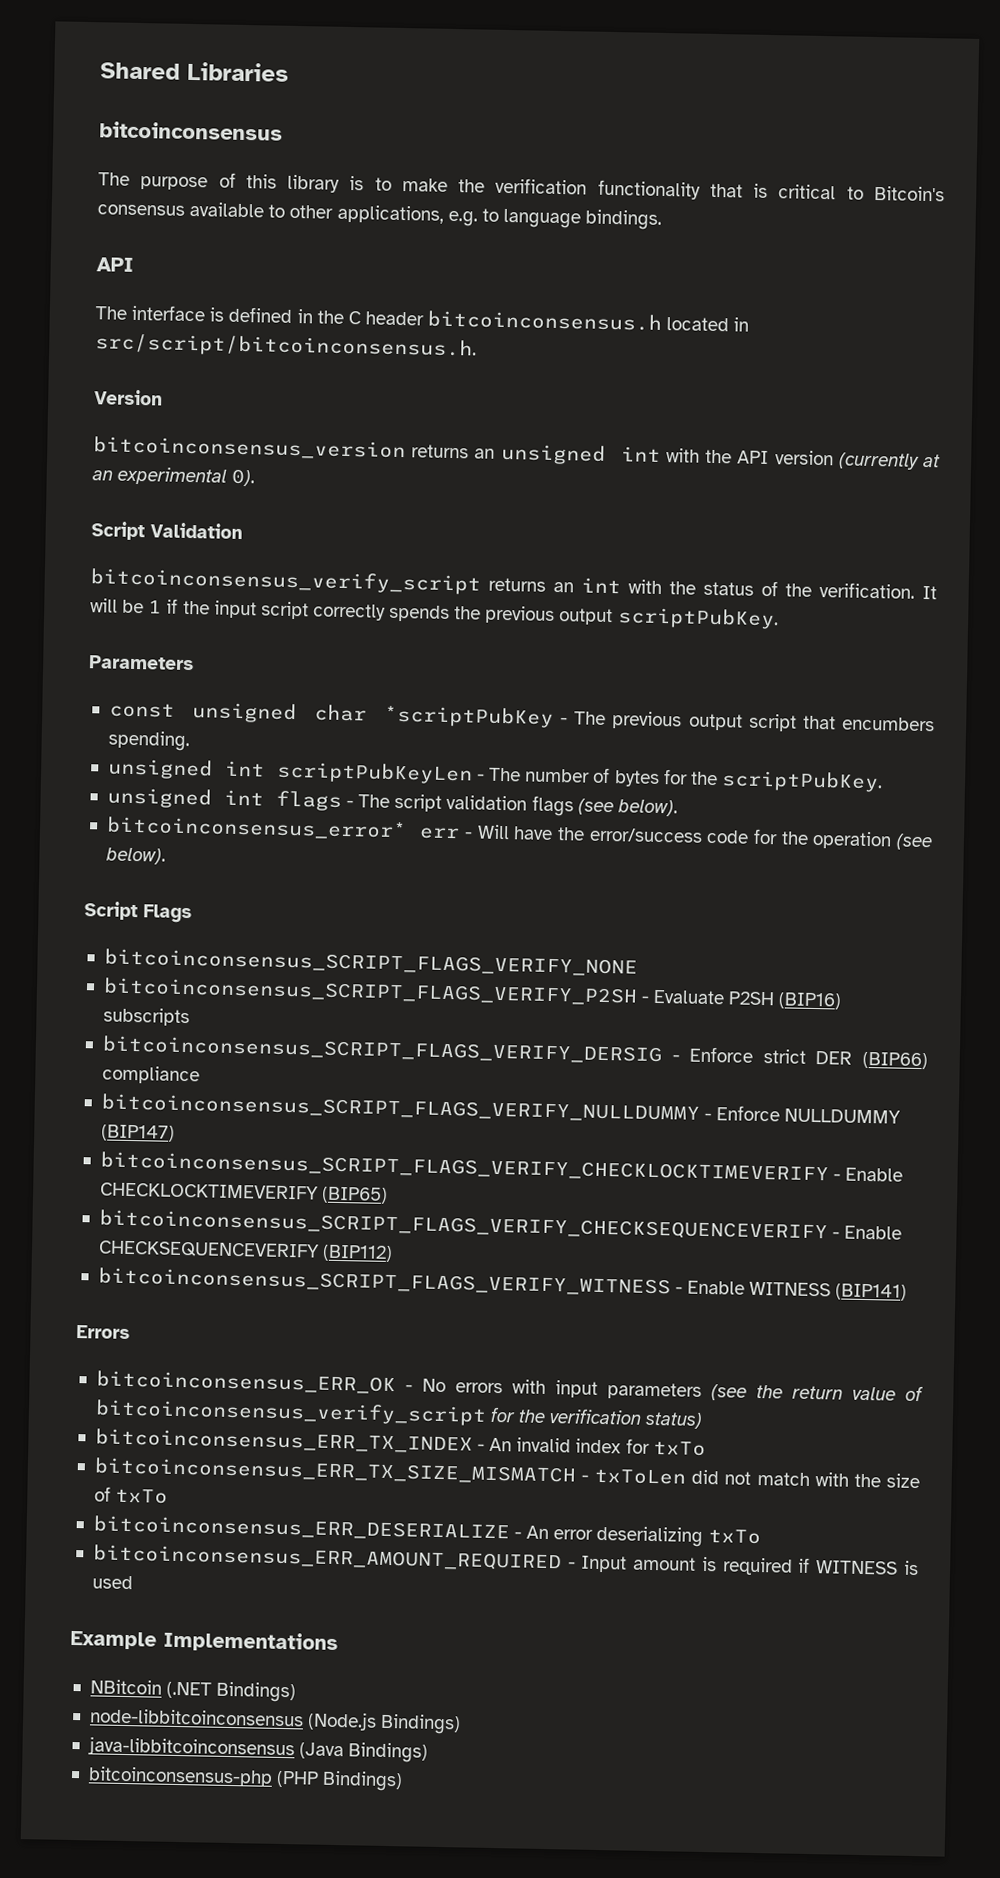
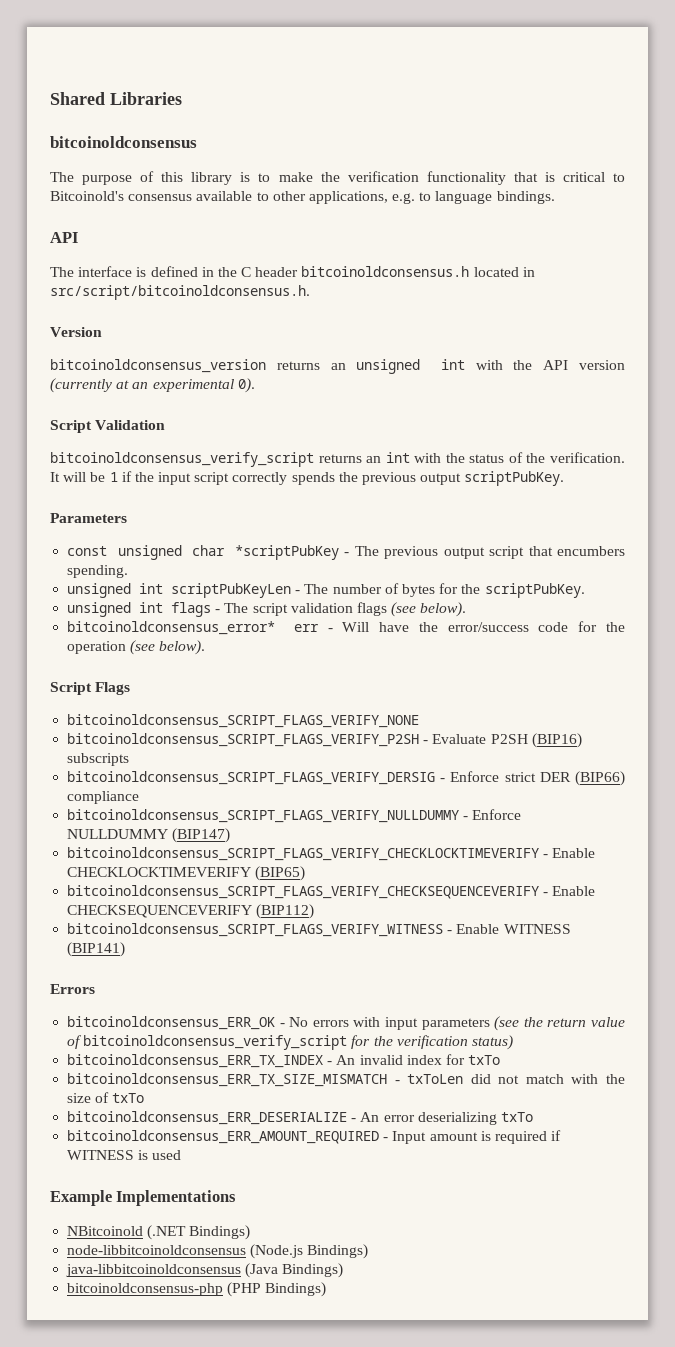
- bitcoinconsensus
+ bitcoinoldconsensus
- The purpose of this library is to make the verification functionality that is critical to Bitcoin's consensus available to other applications, e.g. to language bindings.
+ The purpose of this library is to make the verification functionality that is critical to Bitcoinold's consensus available to other applications, e.g. to language bindings.
- The interface is defined in the C header bitcoinconsensus.h located in src/script/bitcoinconsensus.h.
+ The interface is defined in the C header bitcoinoldconsensus.h located in src/script/bitcoinoldconsensus.h.
- bitcoinconsensus_version returns an unsigned int with the API version (currently at an experimental 0).
+ bitcoinoldconsensus_version returns an unsigned int with the API version (currently at an experimental 0).
- bitcoinconsensus_verify_script returns an int with the status of the verification.
+ bitcoinoldconsensus_verify_script returns an int with the status of the verification.
- bitcoinconsensus_error* err - Will have the error/success code for the operation (see below).
+ bitcoinoldconsensus_error* err - Will have the error/success code for the operation (see below).
- bitcoinconsensus_SCRIPT_FLAGS_VERIFY_NONE
- bitcoinconsensus_SCRIPT_FLAGS_VERIFY_P2SH - Evaluate P2SH (BIP16) subscripts
+ bitcoinoldconsensus_SCRIPT_FLAGS_VERIFY_NONE
+ bitcoinoldconsensus_SCRIPT_FLAGS_VERIFY_P2SH - Evaluate P2SH (BIP16) subscripts
- bitcoinconsensus_SCRIPT_FLAGS_VERIFY_DERSIG - Enforce strict DER (BIP66) compliance
+ bitcoinoldconsensus_SCRIPT_FLAGS_VERIFY_DERSIG - Enforce strict DER (BIP66) compliance
- bitcoinconsensus_SCRIPT_FLAGS_VERIFY_NULLDUMMY - Enforce NULLDUMMY (BIP147)
+ bitcoinoldconsensus_SCRIPT_FLAGS_VERIFY_NULLDUMMY - Enforce NULLDUMMY (BIP147)
- bitcoinconsensus_SCRIPT_FLAGS_VERIFY_CHECKLOCKTIMEVERIFY - Enable CHECKLOCKTIMEVERIFY (BIP65)
+ bitcoinoldconsensus_SCRIPT_FLAGS_VERIFY_CHECKLOCKTIMEVERIFY - Enable CHECKLOCKTIMEVERIFY (BIP65)
- bitcoinconsensus_SCRIPT_FLAGS_VERIFY_CHECKSEQUENCEVERIFY - Enable CHECKSEQUENCEVERIFY (BIP112)
+ bitcoinoldconsensus_SCRIPT_FLAGS_VERIFY_CHECKSEQUENCEVERIFY - Enable CHECKSEQUENCEVERIFY (BIP112)
- bitcoinconsensus_SCRIPT_FLAGS_VERIFY_WITNESS - Enable WITNESS (BIP141)
+ bitcoinoldconsensus_SCRIPT_FLAGS_VERIFY_WITNESS - Enable WITNESS (BIP141)
- bitcoinconsensus_ERR_OK - No errors with input parameters (see the return value of bitcoinconsensus_verify_script for the verification status)
+ bitcoinoldconsensus_ERR_OK - No errors with input parameters (see the return value of bitcoinoldconsensus_verify_script for the verification status)
- bitcoinconsensus_ERR_TX_INDEX - An invalid index for txTo
+ bitcoinoldconsensus_ERR_TX_INDEX - An invalid index for txTo
- bitcoinconsensus_ERR_TX_SIZE_MISMATCH - txToLen did not match with the size of txTo
+ bitcoinoldconsensus_ERR_TX_SIZE_MISMATCH - txToLen did not match with the size of txTo
- bitcoinconsensus_ERR_DESERIALIZE - An error deserializing txTo
+ bitcoinoldconsensus_ERR_DESERIALIZE - An error deserializing txTo
- bitcoinconsensus_ERR_AMOUNT_REQUIRED - Input amount is required if WITNESS is used
+ bitcoinoldconsensus_ERR_AMOUNT_REQUIRED - Input amount is required if WITNESS is used
- NBitcoin (.NET Bindings)
+ NBitcoinold (.NET Bindings)
- node-libbitcoinconsensus (Node.js Bindings)
+ node-libbitcoinoldconsensus (Node.js Bindings)
- java-libbitcoinconsensus (Java Bindings)
+ java-libbitcoinoldconsensus (Java Bindings)
- bitcoinconsensus-php (PHP Bindings)
+ bitcoinoldconsensus-php (PHP Bindings)

